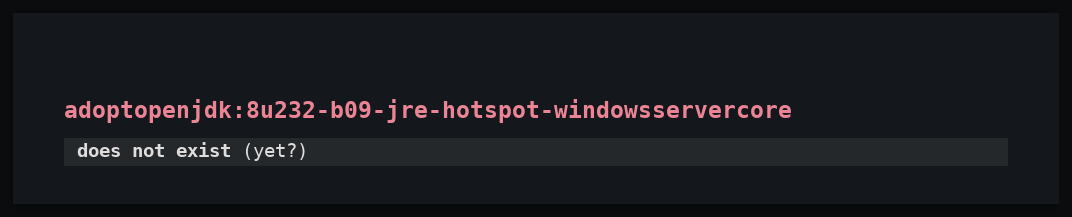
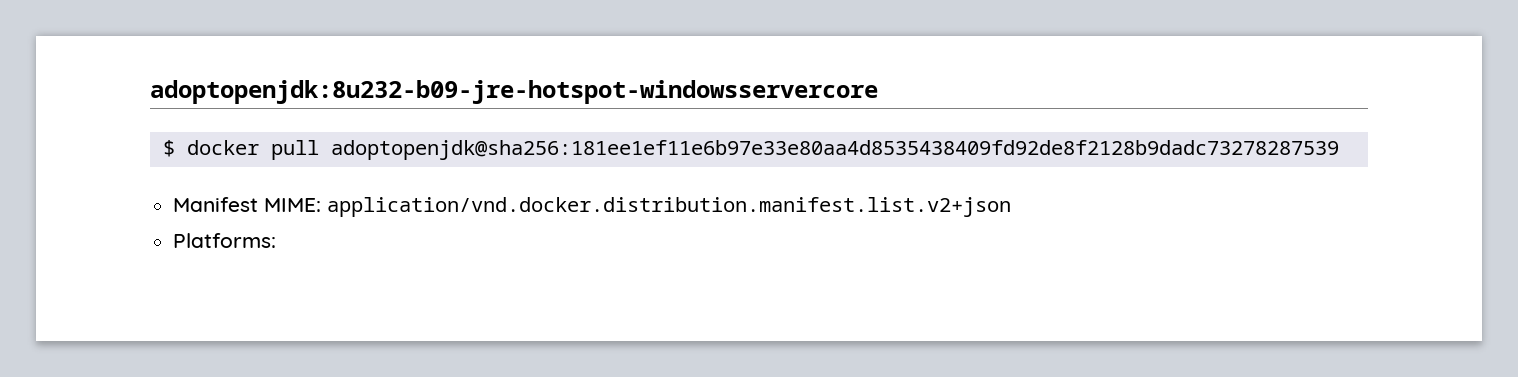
- does not exist (yet?)
+ $ docker pull adoptopenjdk@sha256:181ee1ef11e6b97e33e80aa4d8535438409fd92de8f2128b9dadc73278287539
+ Manifest MIME: application/vnd.docker.distribution.manifest.list.v2+json
+ Platforms:

